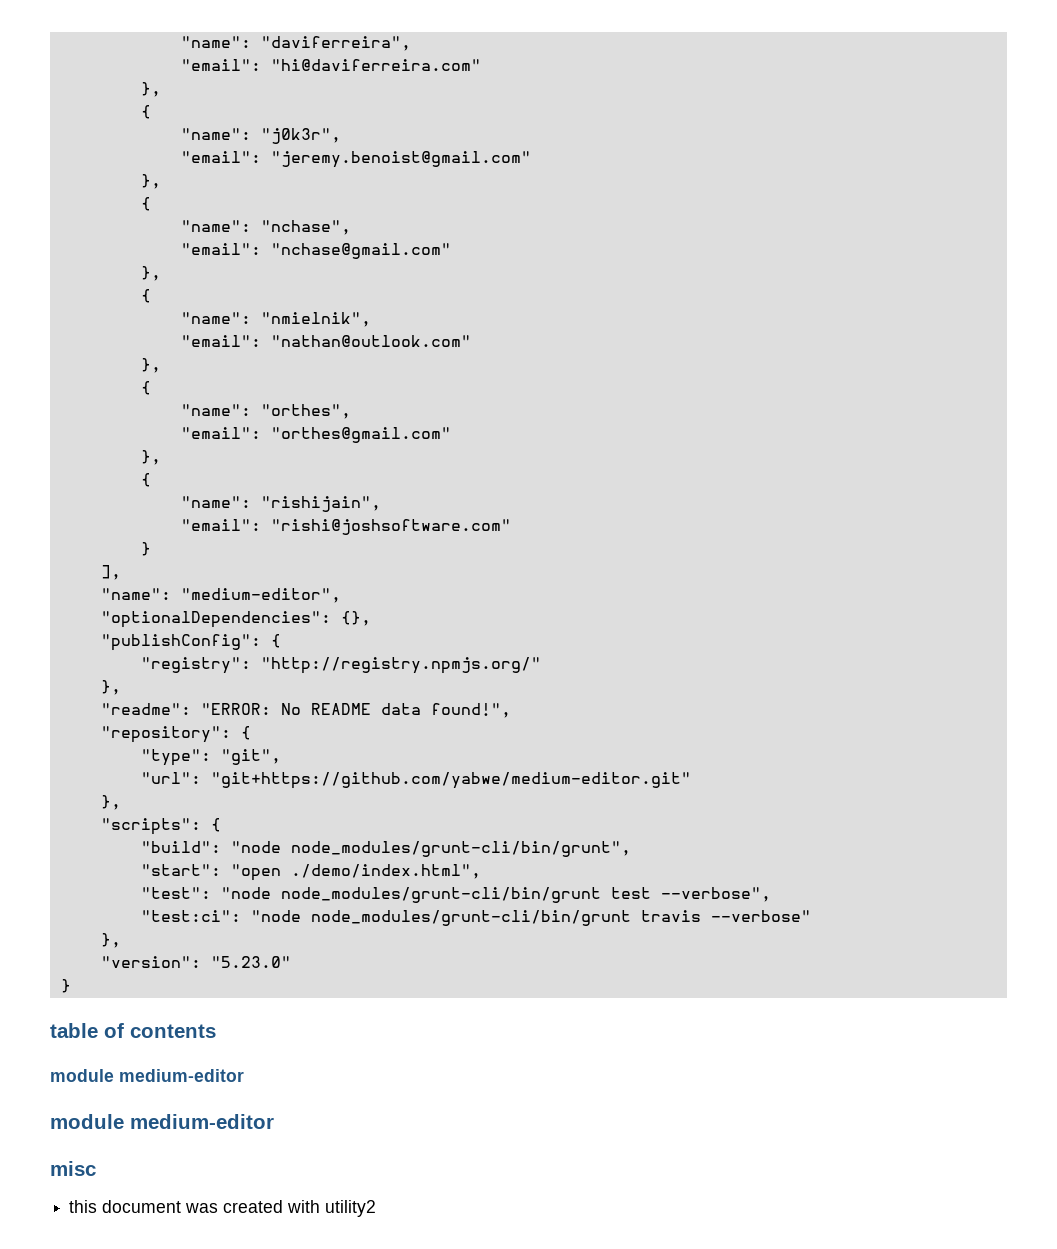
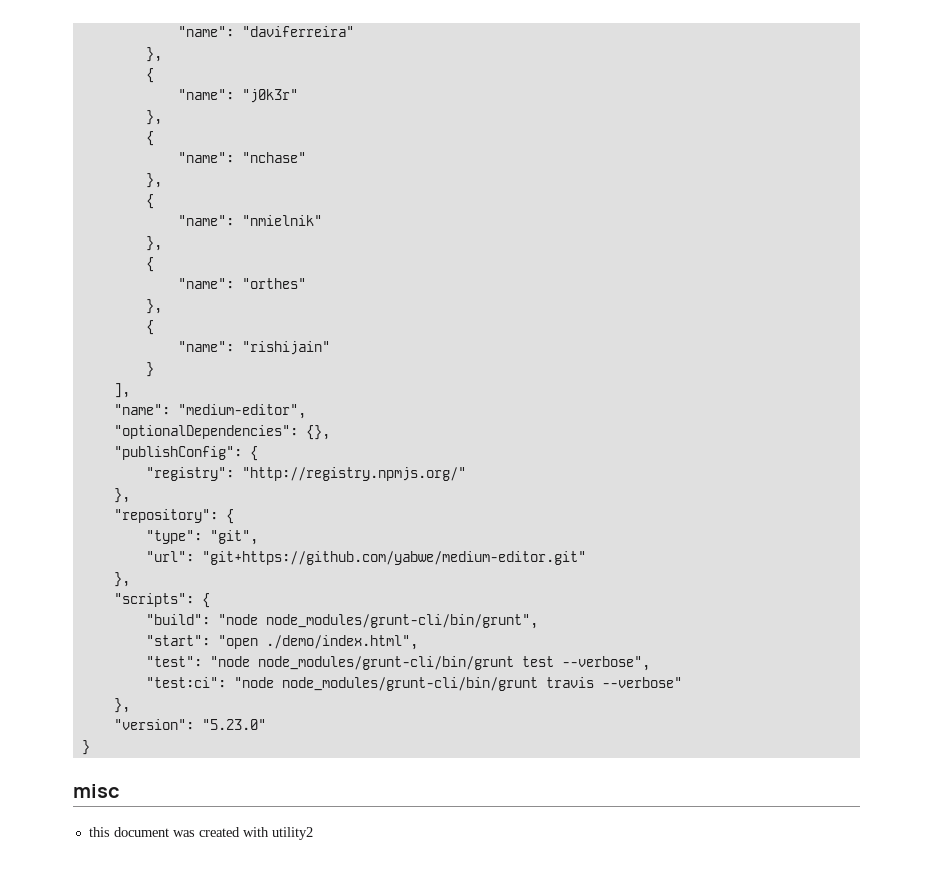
- "name": "daviferreira",
- "email": "hi@daviferreira.com"
+ "name": "daviferreira"
  },
  {
- "name": "j0k3r",
- "email": "jeremy.benoist@gmail.com"
+ "name": "j0k3r"
  },
  {
- "name": "nchase",
- "email": "nchase@gmail.com"
+ "name": "nchase"
  },
  {
- "name": "nmielnik",
- "email": "nathan@outlook.com"
+ "name": "nmielnik"
  },
  {
- "name": "orthes",
- "email": "orthes@gmail.com"
+ "name": "orthes"
  },
  {
- "name": "rishijain",
- "email": "rishi@joshsoftware.com"
+ "name": "rishijain"
- "readme": "ERROR: No README data found!",
- table of contents
- module medium-editor
- module medium-editor

